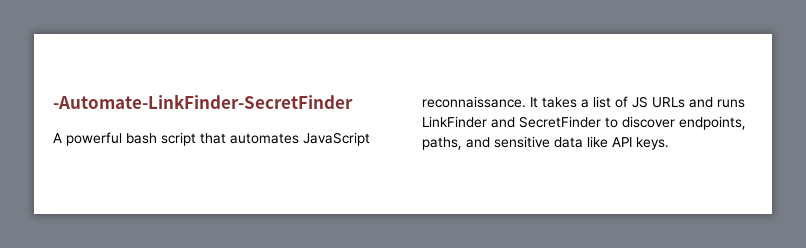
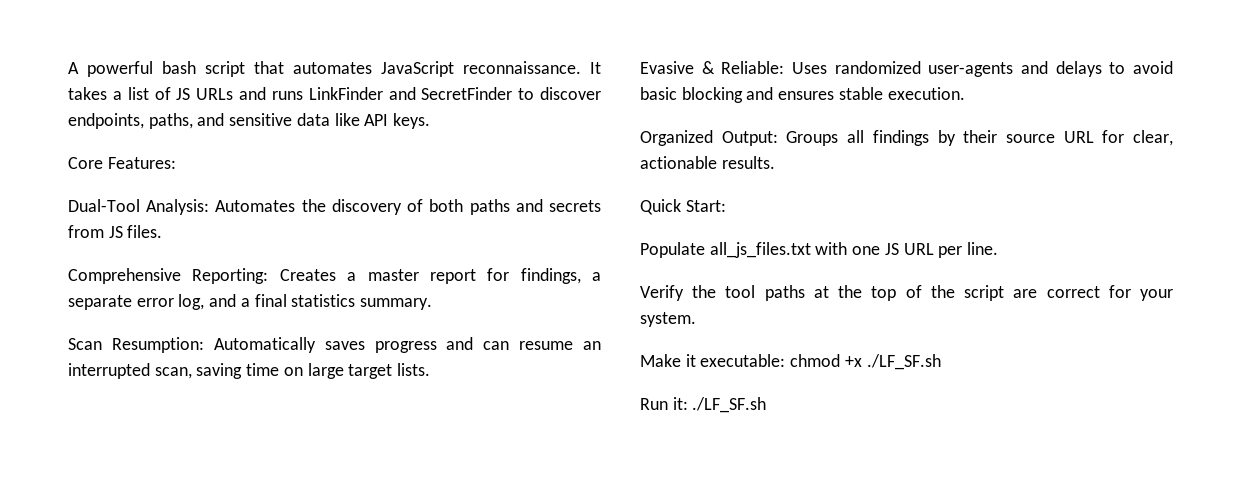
- -Automate-LinkFinder-SecretFinder
+ Core Features:
+ Dual-Tool Analysis: Automates the discovery of both paths and secrets from JS files.
+ Comprehensive Reporting: Creates a master report for findings, a separate error log, and a final statistics summary.
+ Scan Resumption: Automatically saves progress and can resume an interrupted scan, saving time on large target lists.
+ Evasive & Reliable: Uses randomized user-agents and delays to avoid basic blocking and ensures stable execution.
+ Organized Output: Groups all findings by their source URL for clear, actionable results.
+ Quick Start:
+ Populate all_js_files.txt with one JS URL per line.
+ Verify the tool paths at the top of the script are correct for your system.
+ Make it executable: chmod +x ./LF_SF.sh
+ Run it: ./LF_SF.sh

